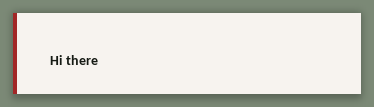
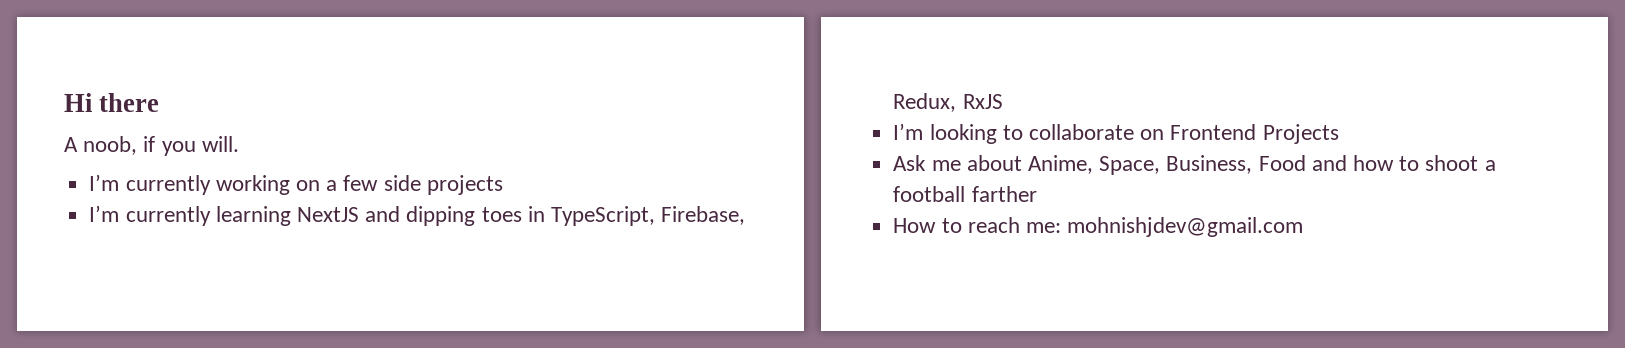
+ A noob, if you will.
+ I’m currently working on a few side projects
+ I’m currently learning NextJS and dipping toes in TypeScript, Firebase, Redux, RxJS
+ I’m looking to collaborate on Frontend Projects
+ Ask me about Anime, Space, Business, Food and how to shoot a football farther
+ How to reach me: mohnishjdev@gmail.com

